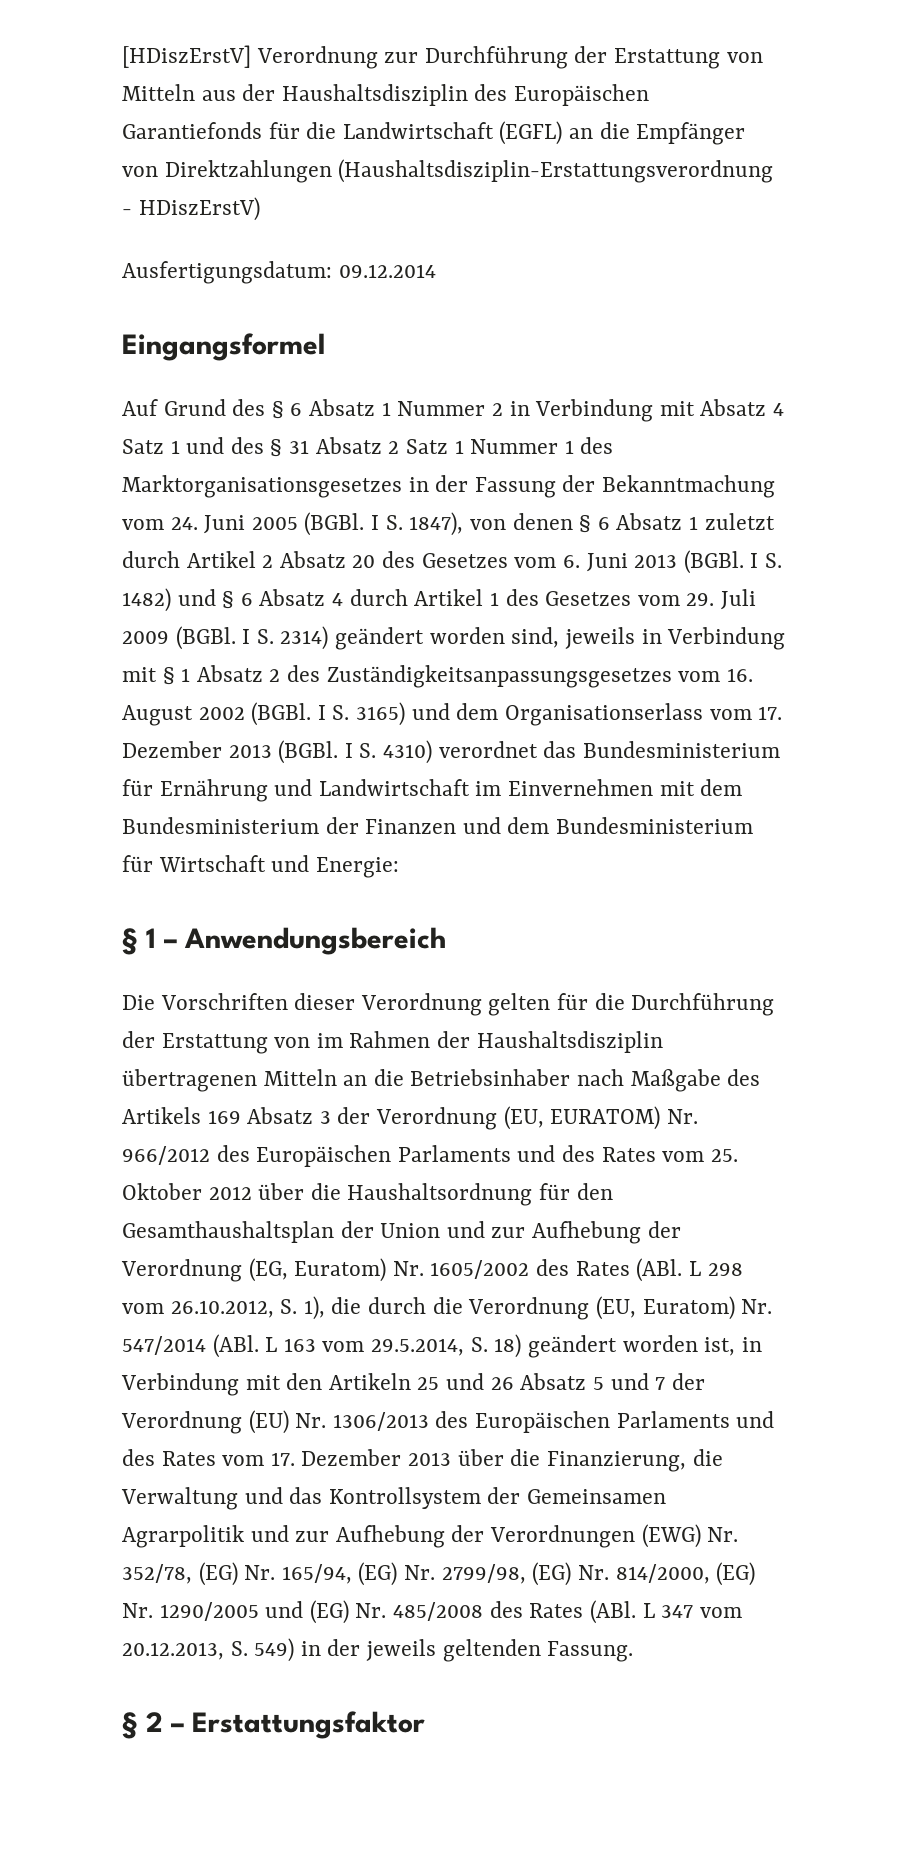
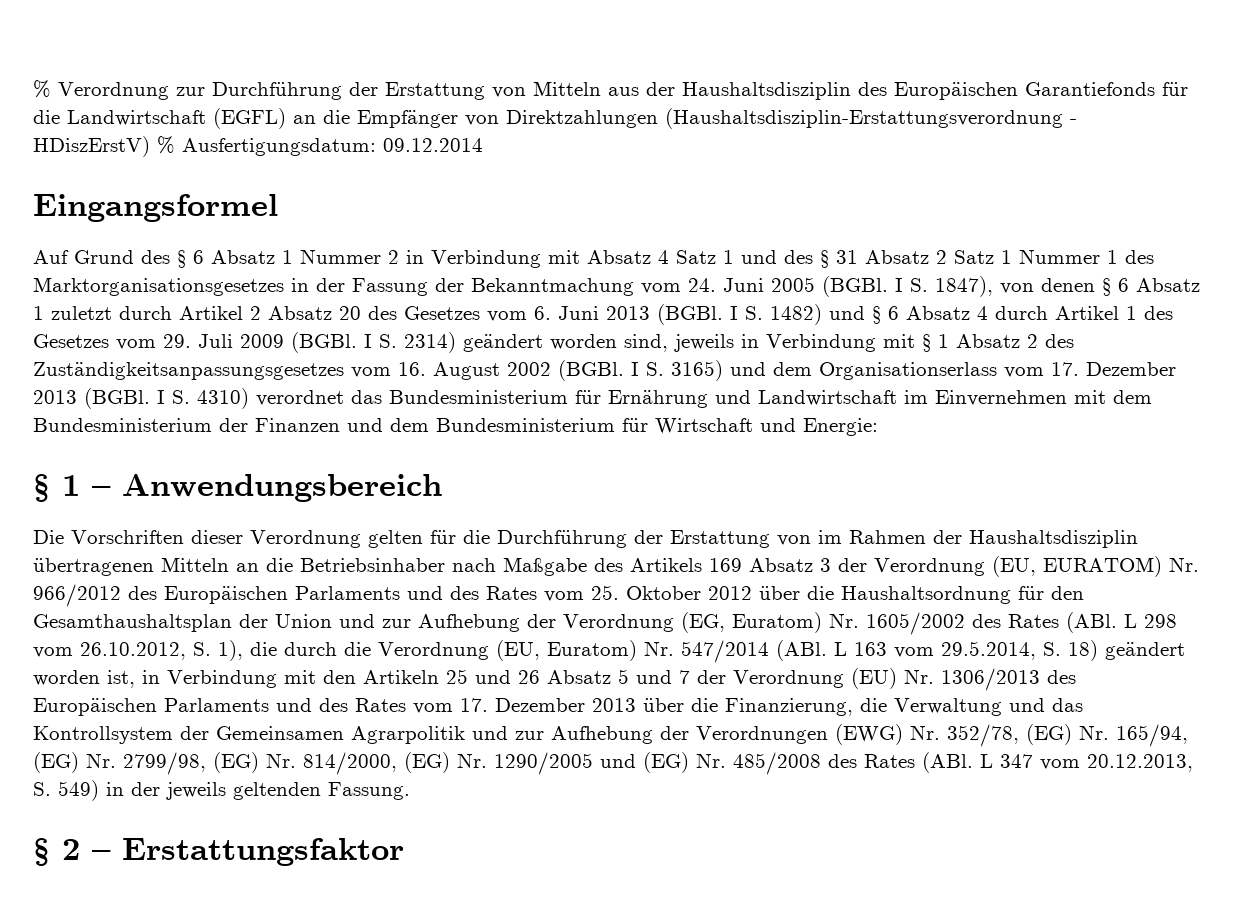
- [HDiszErstV] Verordnung zur Durchführung der Erstattung von Mitteln aus der Haushaltsdisziplin des Europäischen Garantiefonds für die Landwirtschaft (EGFL) an die Empfänger von Direktzahlungen (Haushaltsdisziplin-Erstattungsverordnung - HDiszErstV)
- Ausfertigungsdatum: 09.12.2014
+ % Verordnung zur Durchführung der Erstattung von Mitteln aus der Haushaltsdisziplin des Europäischen Garantiefonds für die Landwirtschaft (EGFL) an die Empfänger von Direktzahlungen (Haushaltsdisziplin-Erstattungsverordnung - HDiszErstV) % Ausfertigungsdatum: 09.12.2014

